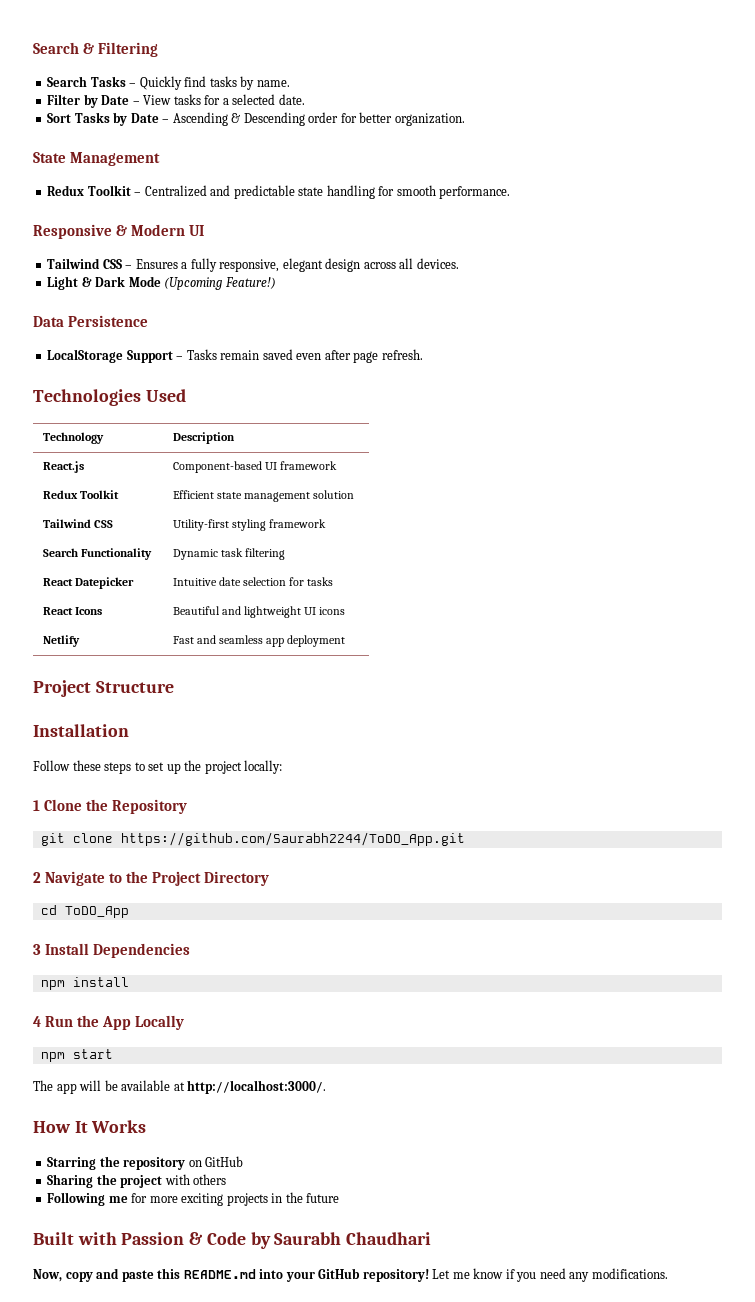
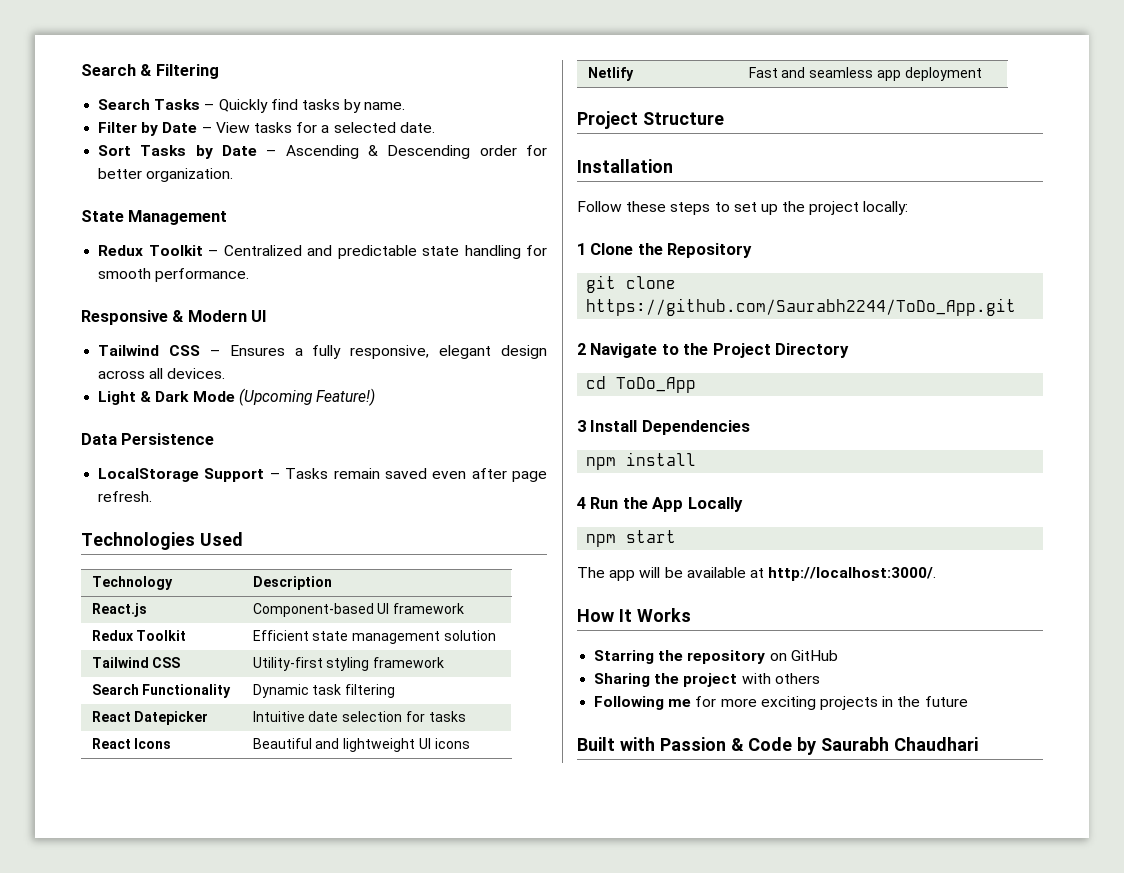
- git clone https://github.com/Saurabh2244/ToDO_App.git
+ git clone https://github.com/Saurabh2244/ToDo_App.git
- cd ToDO_App
+ cd ToDo_App
- Now, copy and paste this README.md into your GitHub repository! Let me know if you need any modifications.

